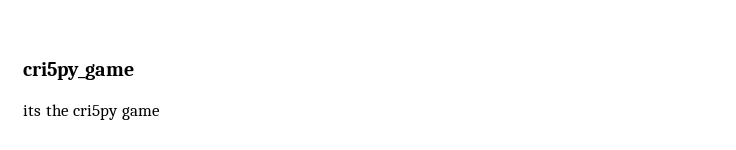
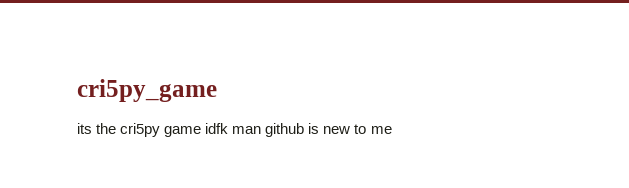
- its the cri5py game
+ its the cri5py game idfk man github is new to me

